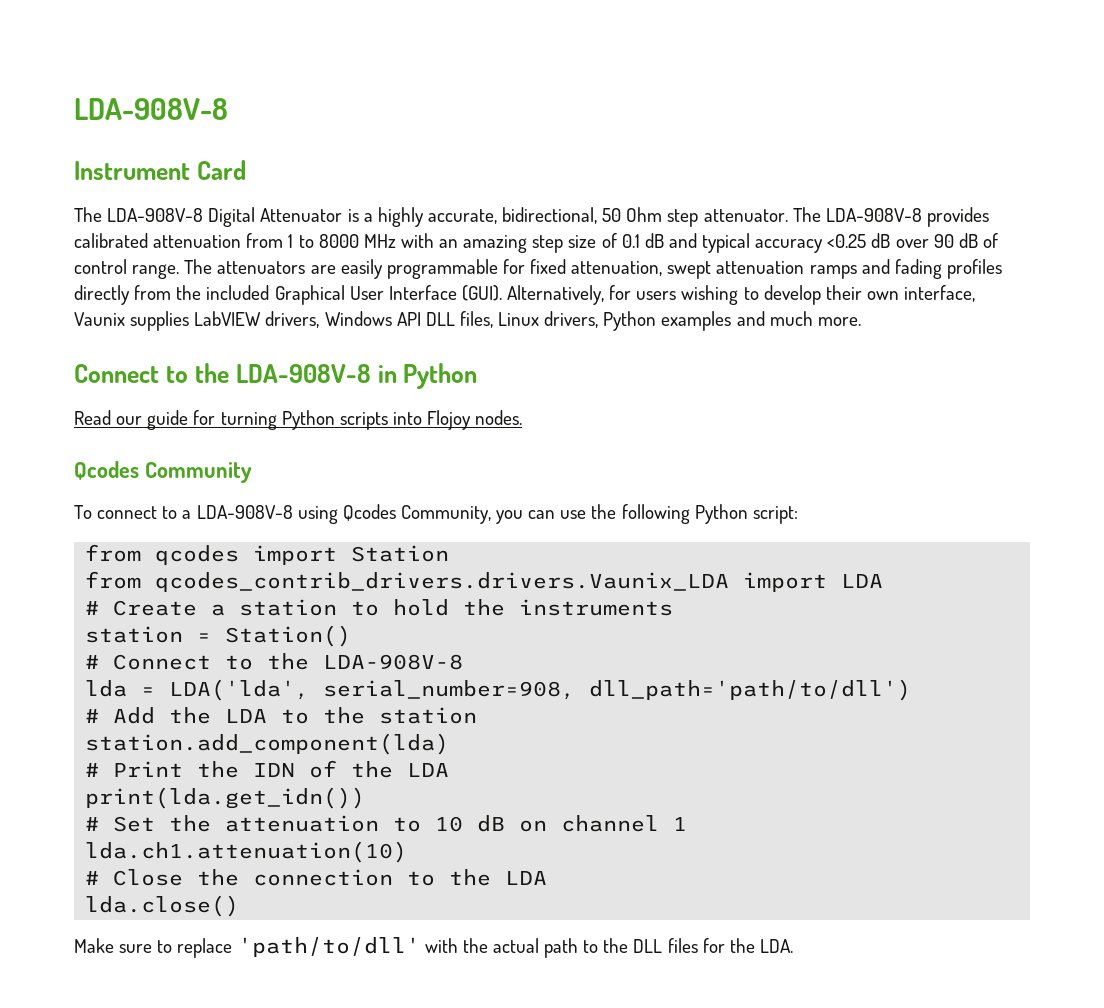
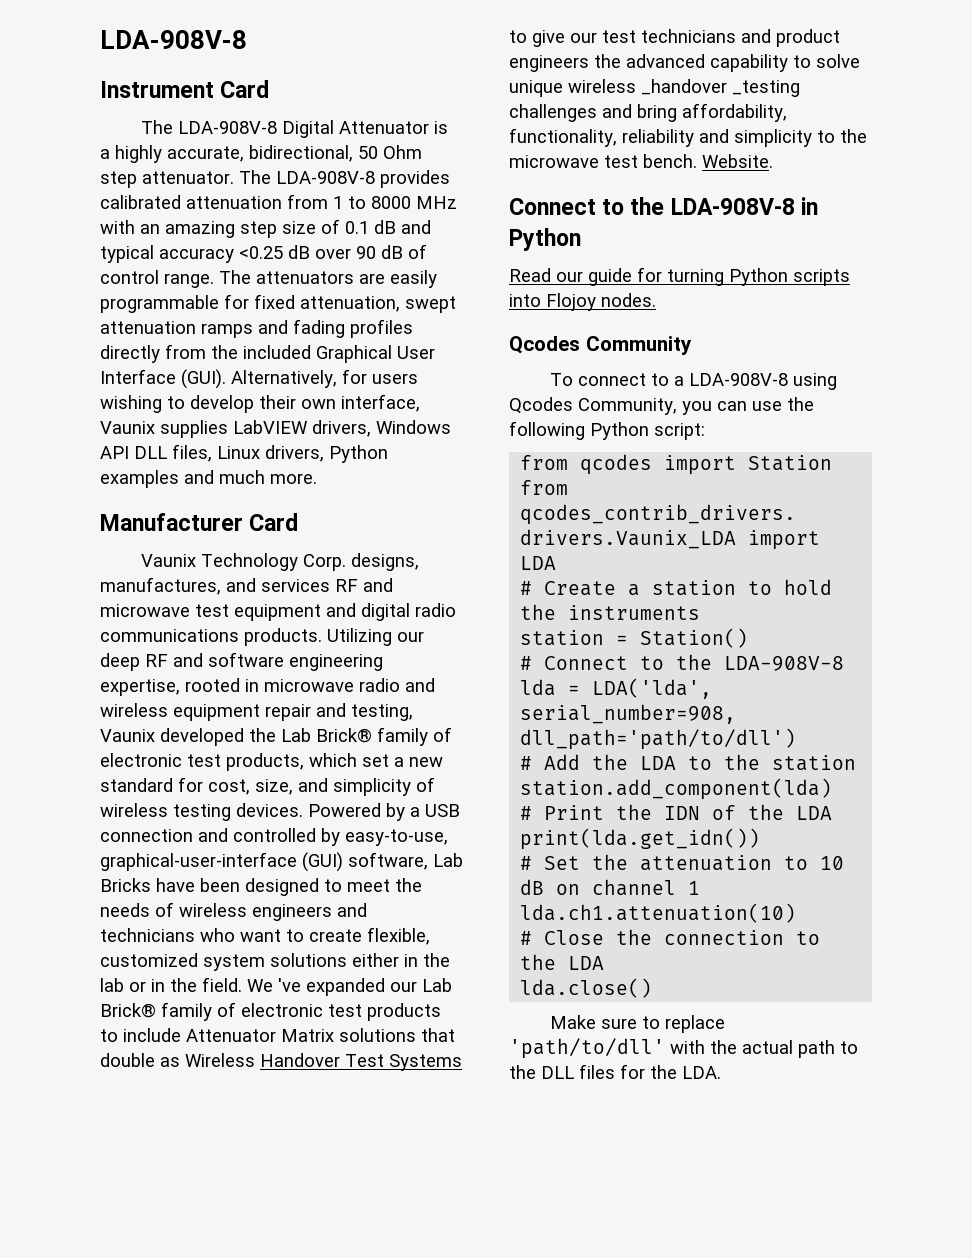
+ Manufacturer Card
+ Vaunix Technology Corp. designs, manufactures, and services RF and microwave test equipment and digital radio communications products. Utilizing our deep RF and software engineering expertise, rooted in microwave radio and wireless equipment repair and testing, Vaunix developed the Lab Brick® family of electronic test products, which set a new standard for cost, size, and simplicity of wireless testing devices. Powered by a USB connection and controlled by easy-to-use, graphical-user-interface (GUI) software, Lab Bricks have been designed to meet the needs of wireless engineers and technicians who want to create flexible, customized system solutions either in the lab or in the field. We 've expanded our Lab Brick® family of electronic test products to include Attenuator Matrix solutions that double as Wireless Handover Test Systems to give our test technicians and product engineers the advanced capability to solve unique wireless _handover _testing challenges and bring affordability, functionality, reliability and simplicity to the microwave test bench. Website.

